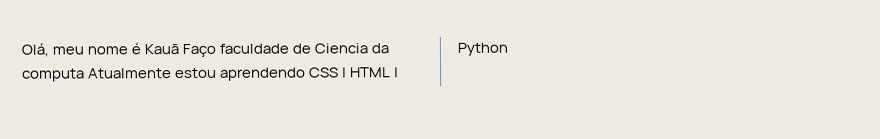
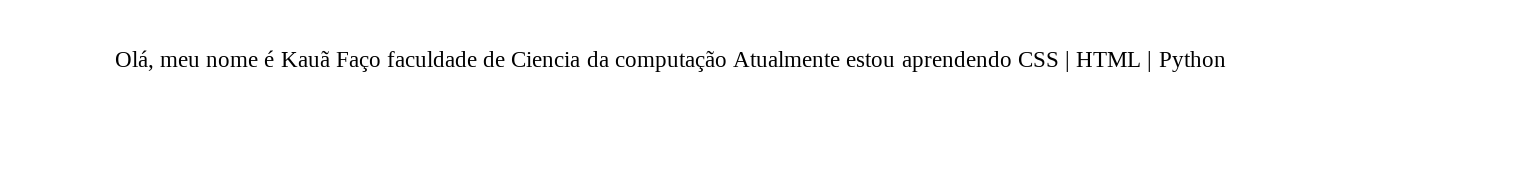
- Olá, meu nome é Kauã Faço faculdade de Ciencia da computa Atualmente estou aprendendo CSS | HTML | Python
+ Olá, meu nome é Kauã Faço faculdade de Ciencia da computação Atualmente estou aprendendo CSS | HTML | Python

